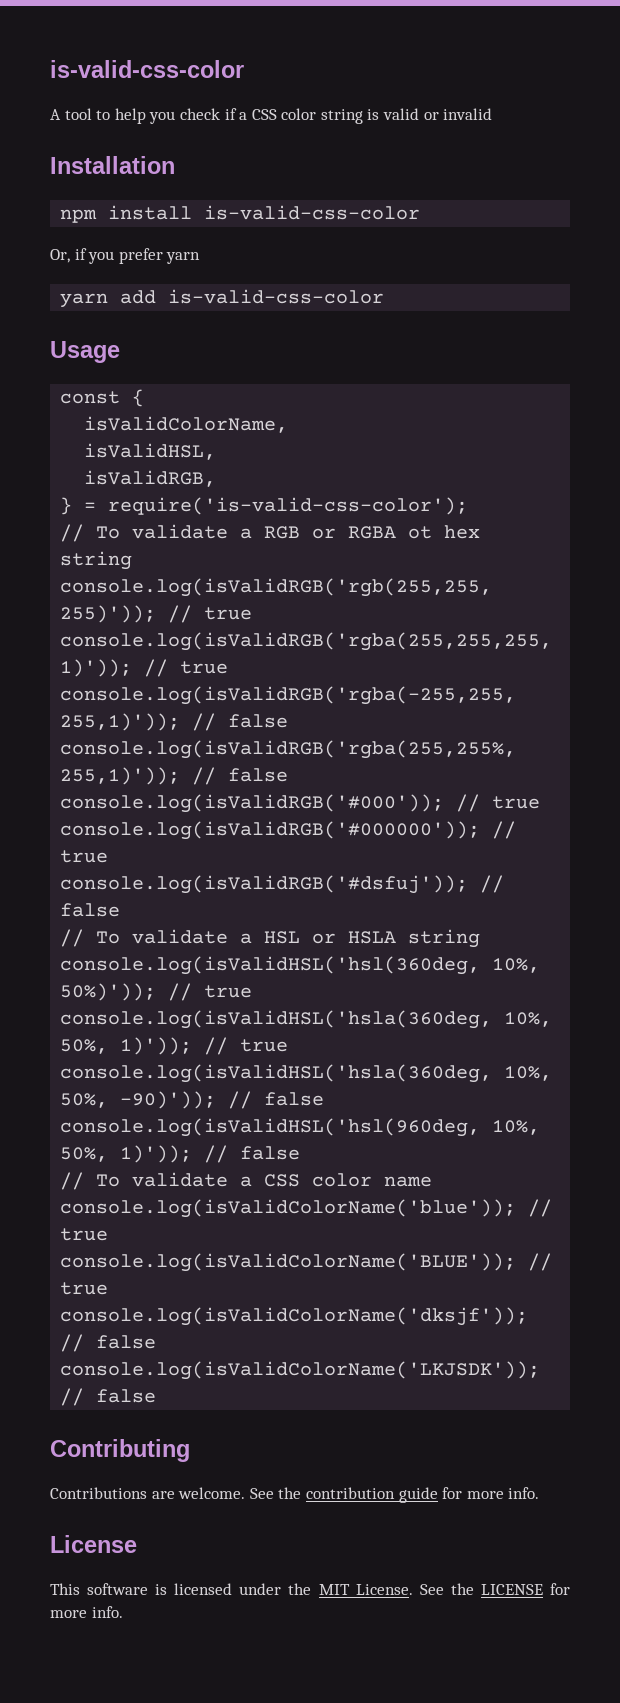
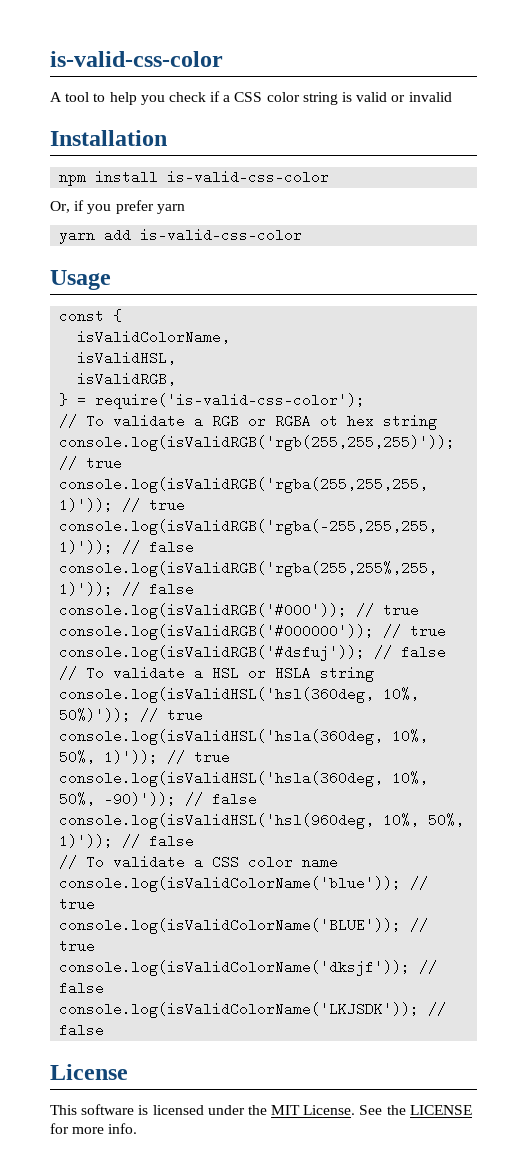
- Contributing
- Contributions are welcome. See the contribution guide for more info.

